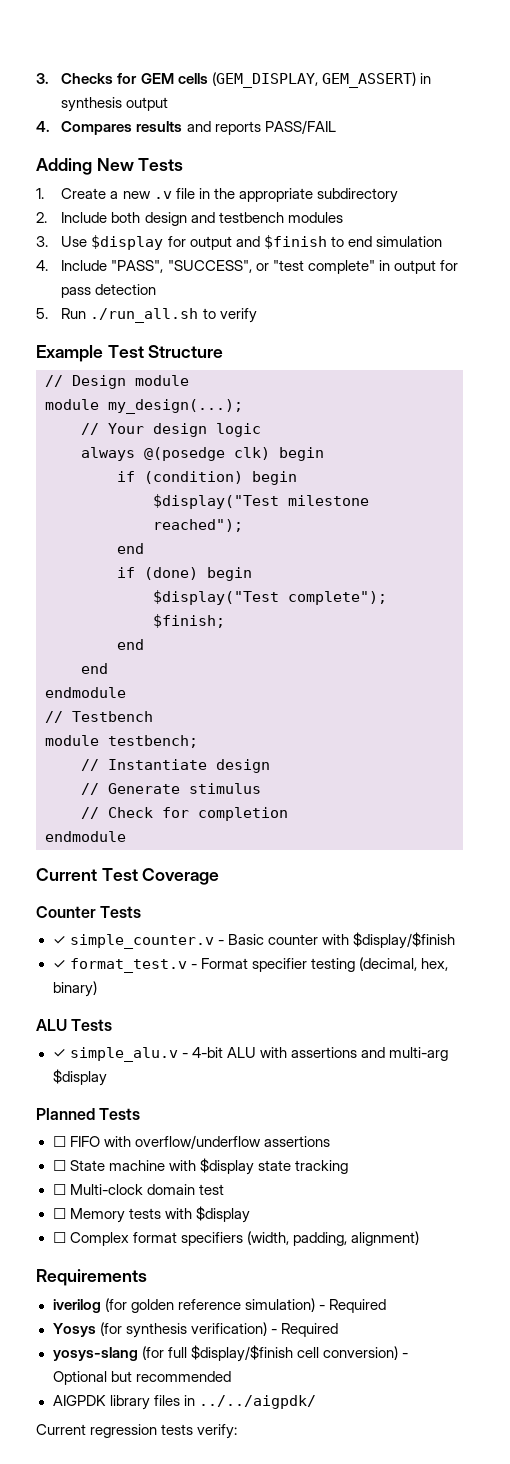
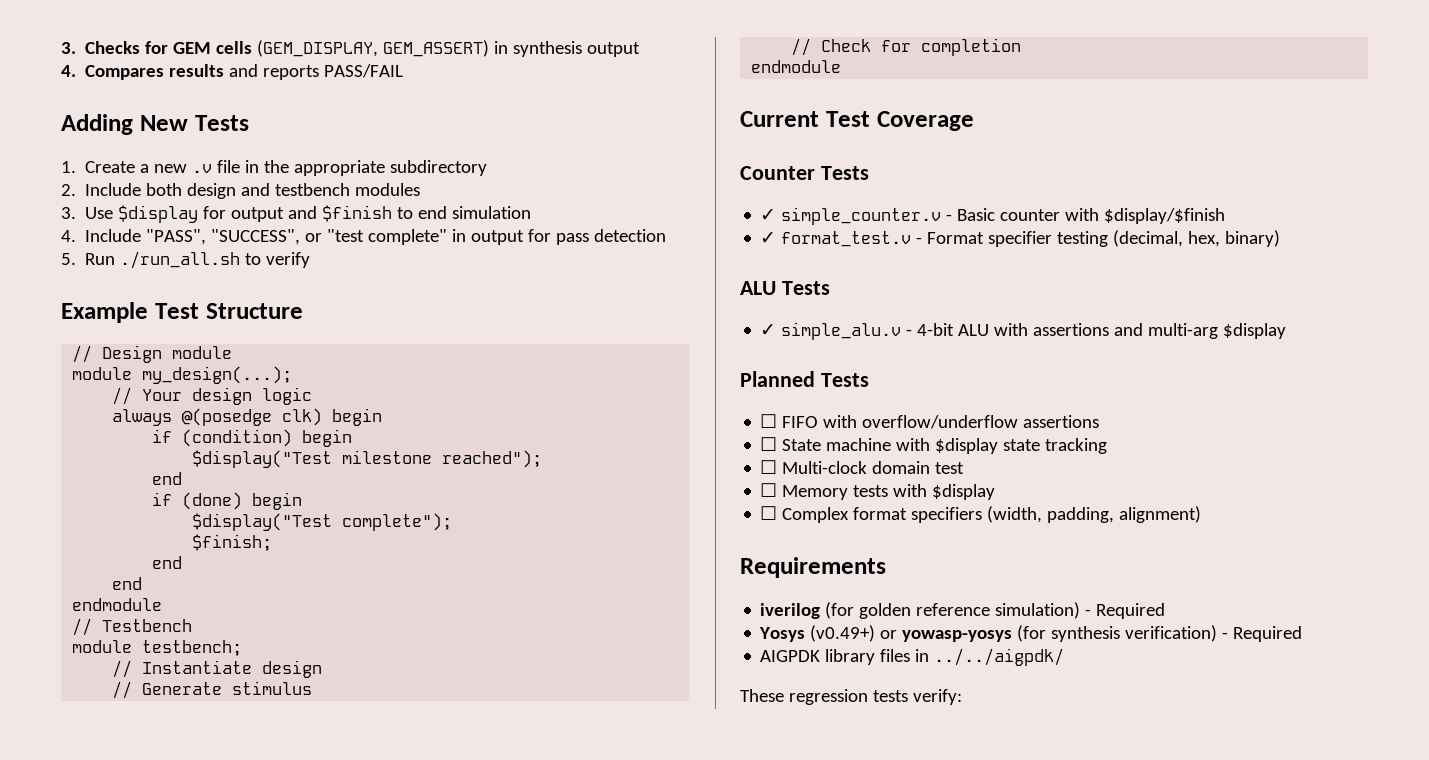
- Yosys (for synthesis verification) - Required
+ Yosys (v0.49+) or yowasp-yosys (for synthesis verification) - Required
- yosys-slang (for full $display/$finish cell conversion) - Optional but recommended
- Current regression tests verify:
+ These regression tests verify:

